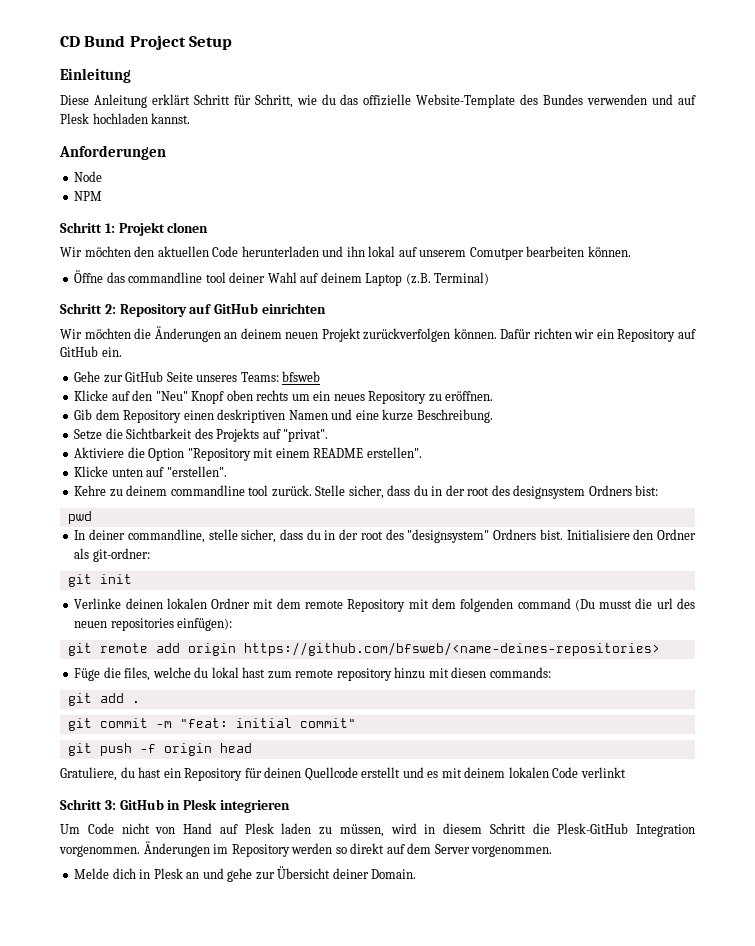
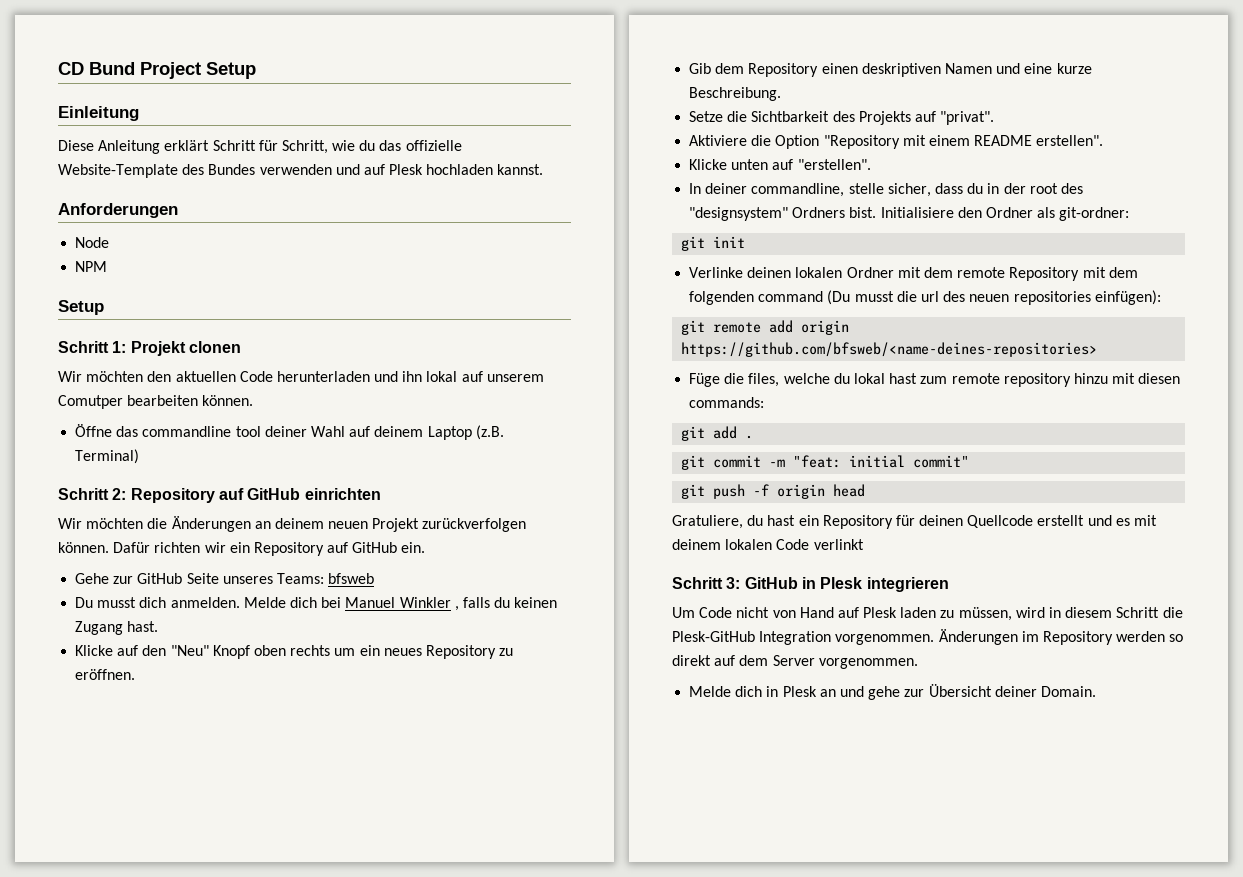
  NPM
+ Setup
+ Du musst dich anmelden. Melde dich bei Manuel Winkler , falls du keinen Zugang hast.
- Kehre zu deinem commandline tool zurück. Stelle sicher, dass du in der root des designsystem Ordners bist:
- pwd

